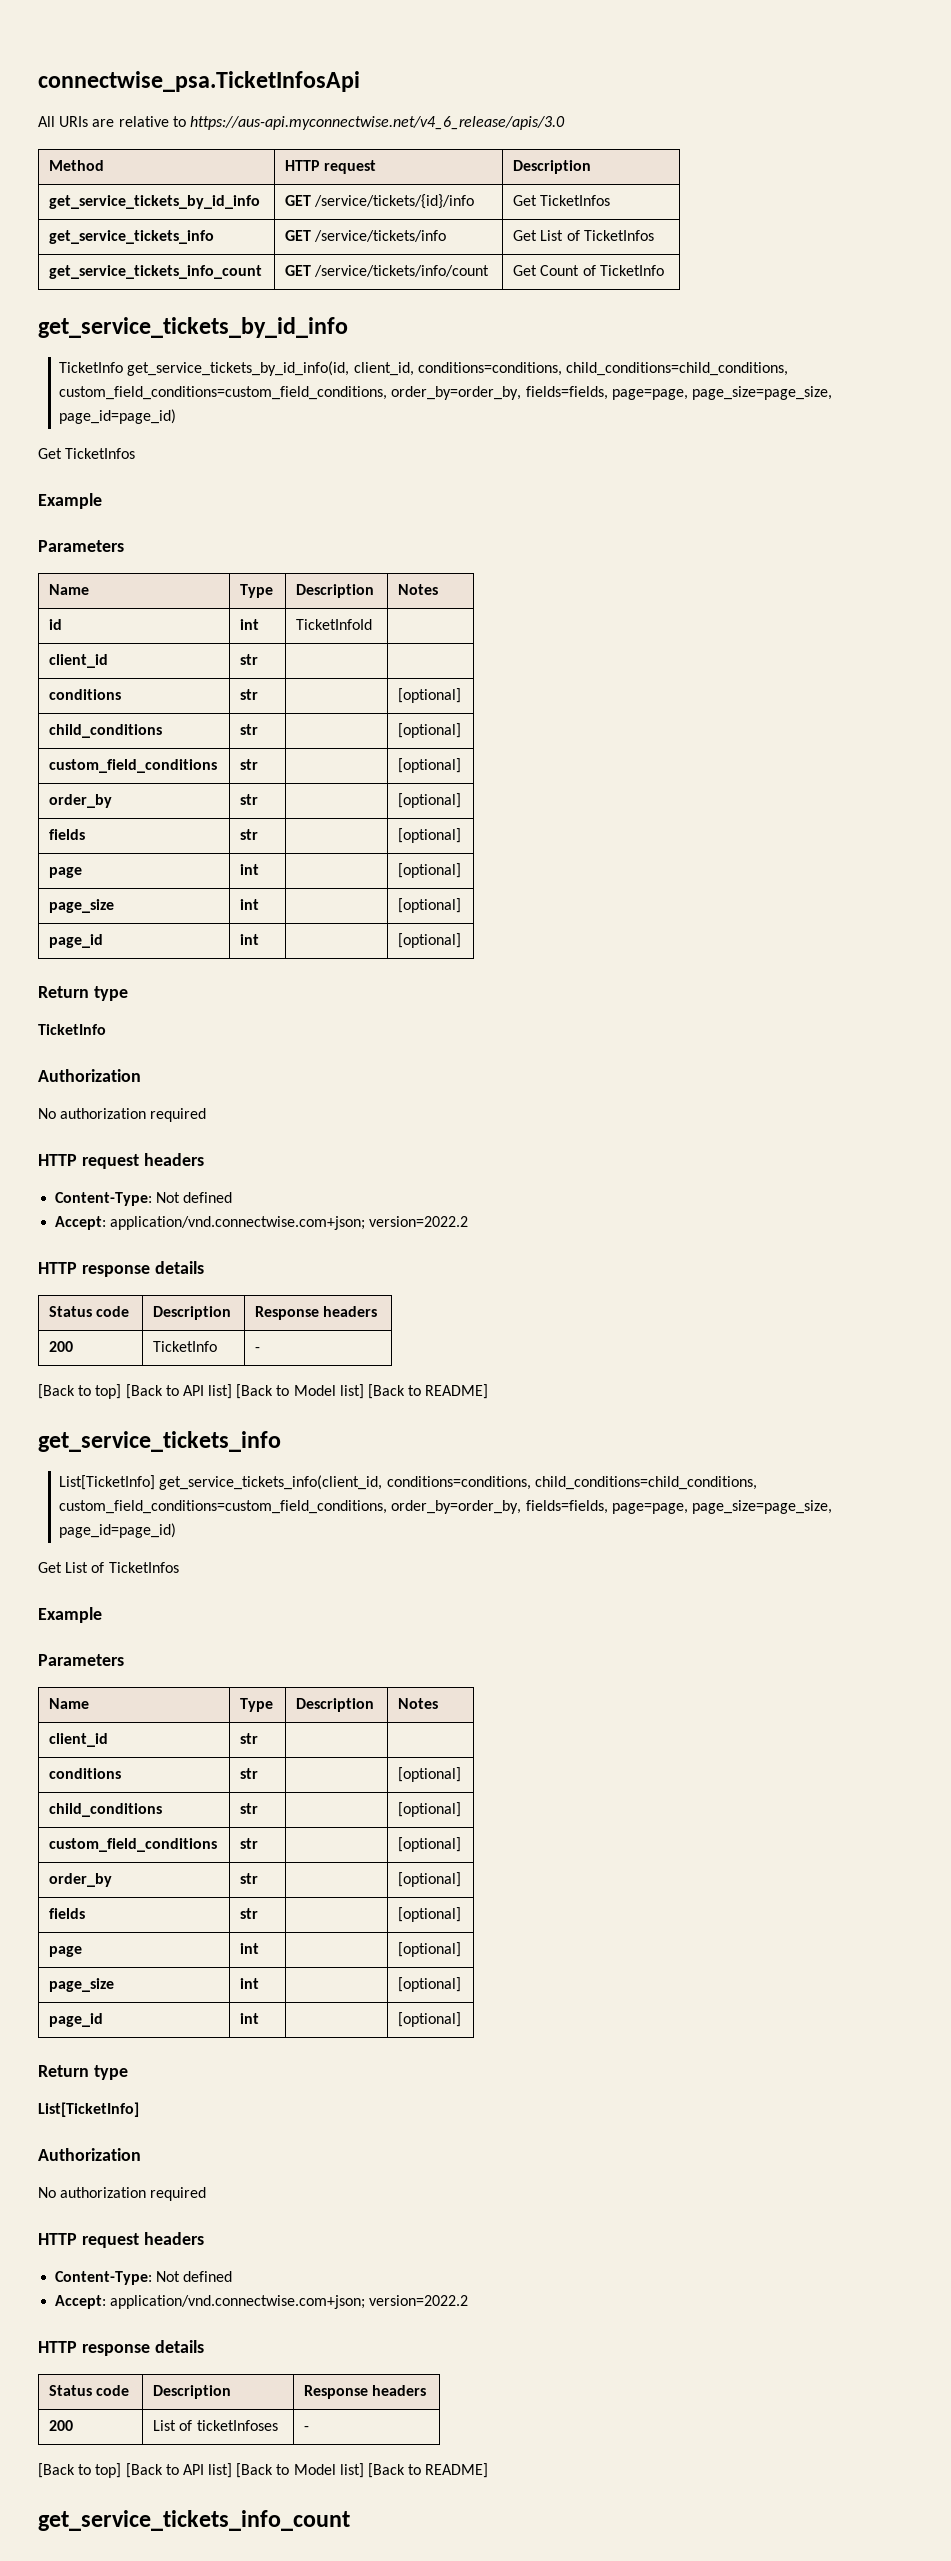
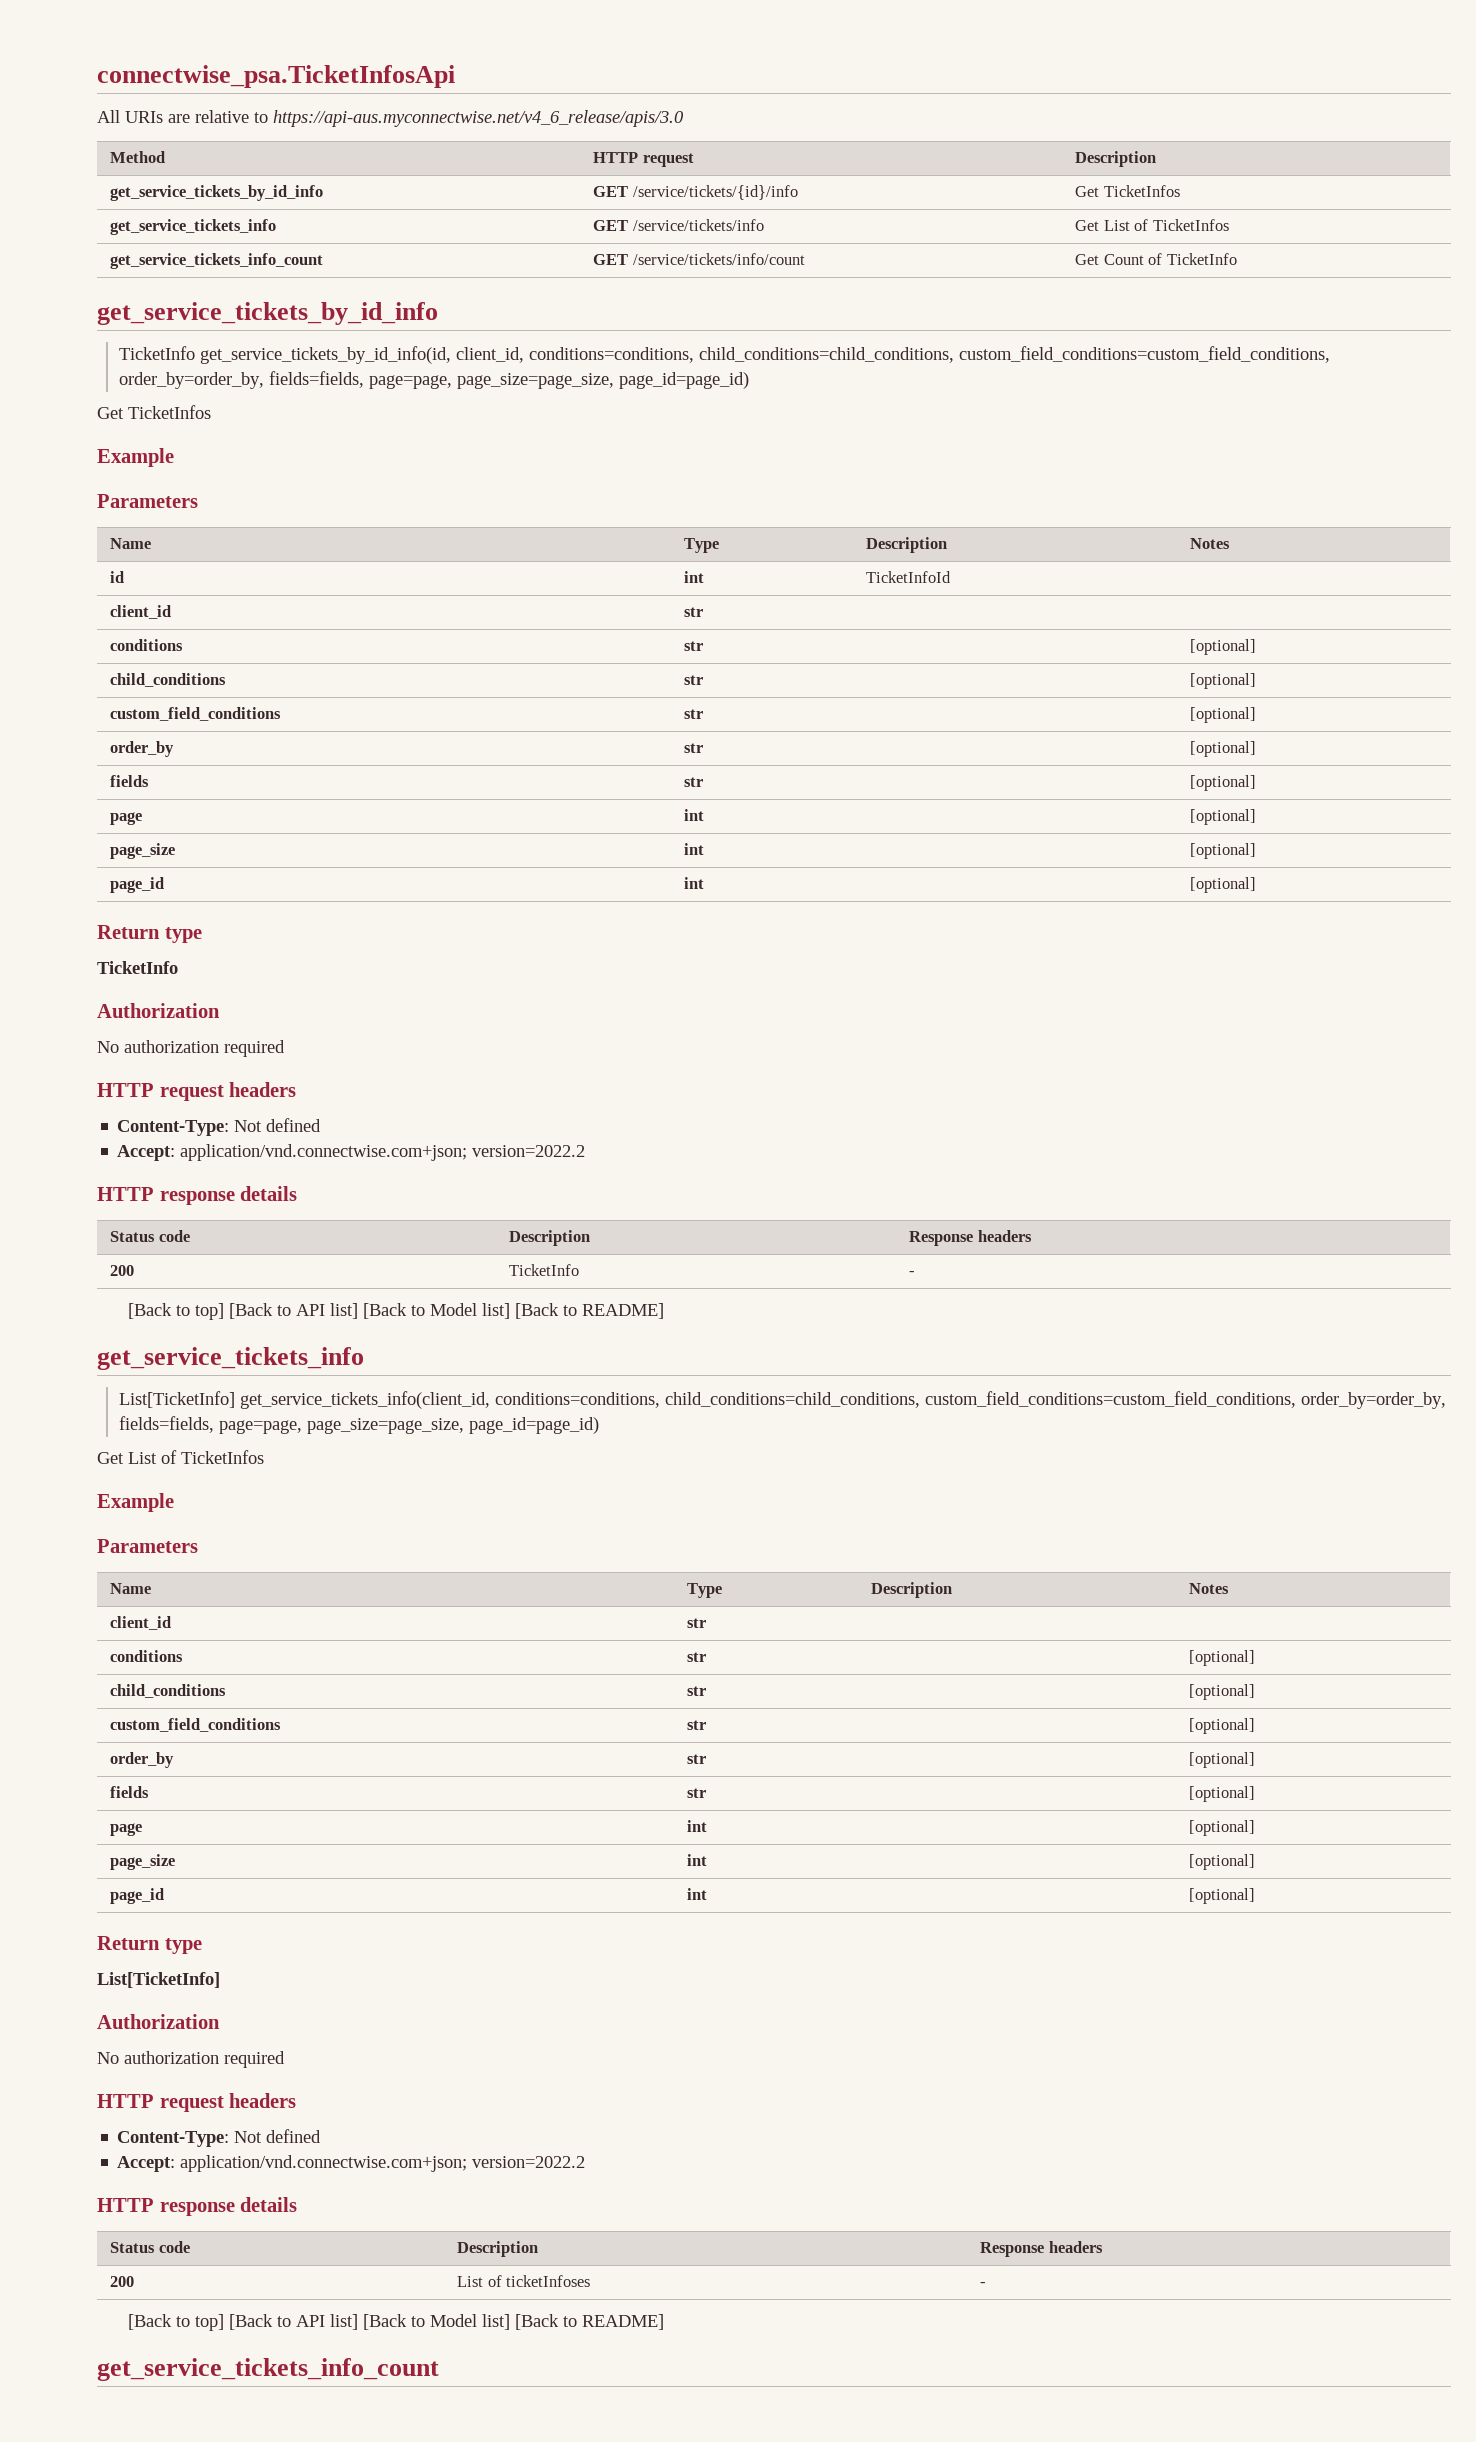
- All URIs are relative to https://aus-api.myconnectwise.net/v4_6_release/apis/3.0
+ All URIs are relative to https://api-aus.myconnectwise.net/v4_6_release/apis/3.0

